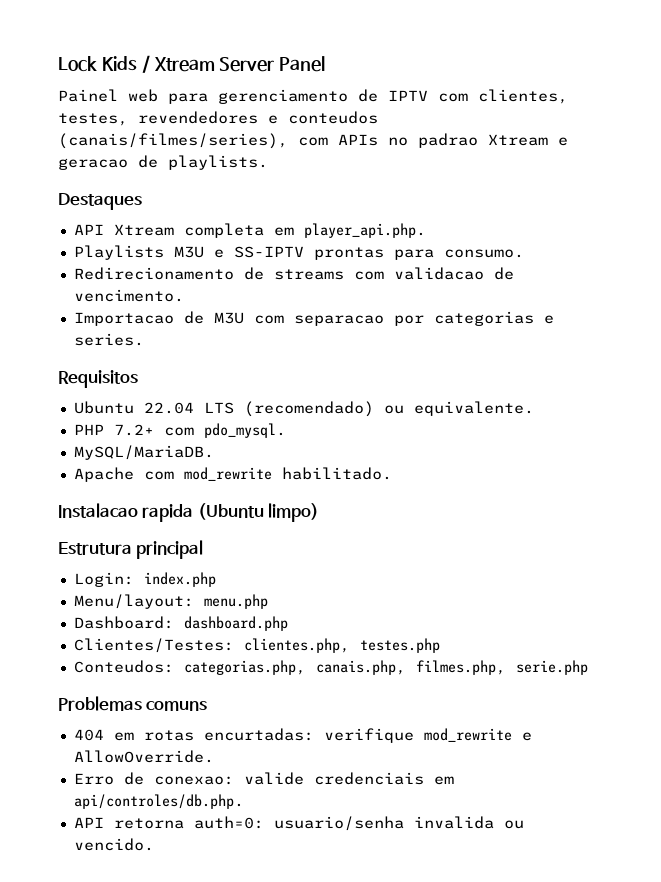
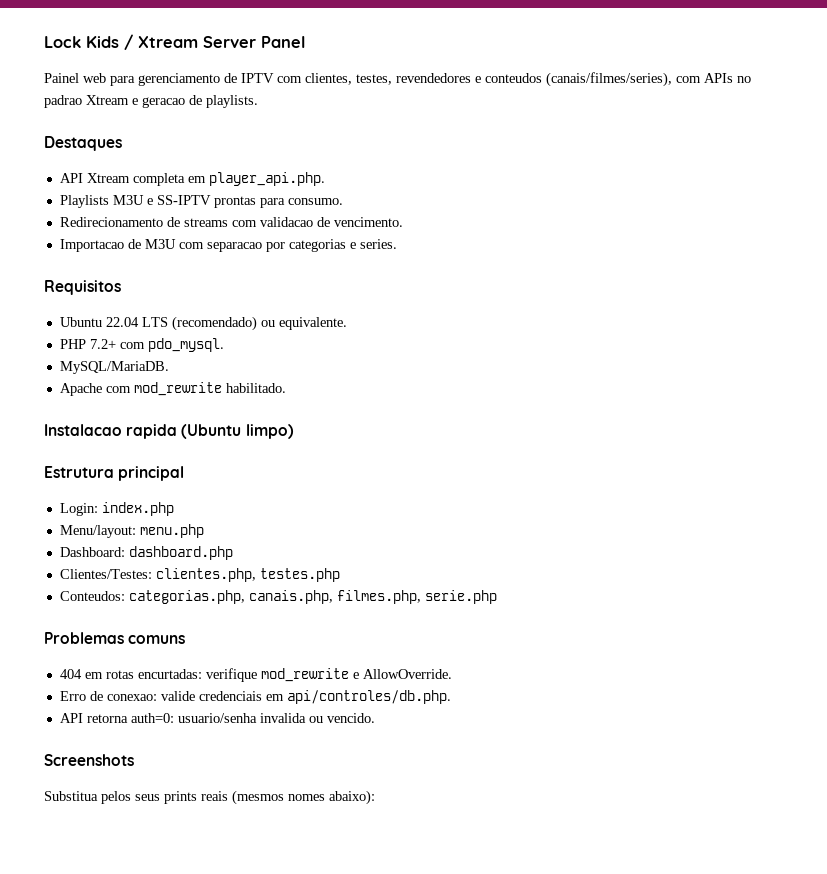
+ Screenshots
+ Substitua pelos seus prints reais (mesmos nomes abaixo):

